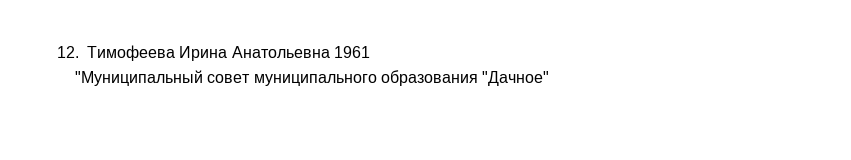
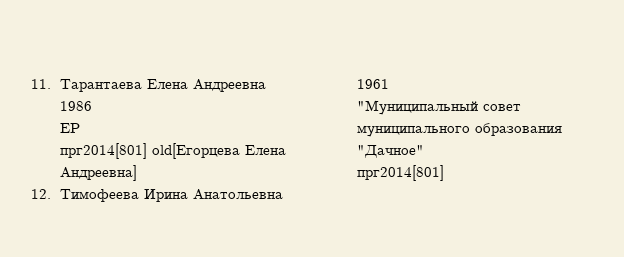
+ 11. Тарантаева Елена Андреевна 1986
+ ЕР
+ прг2014[801] old[Егорцева Елена Андреевна]
  "Муниципальный совет муниципального образования "Дачное"
+ прг2014[801]

